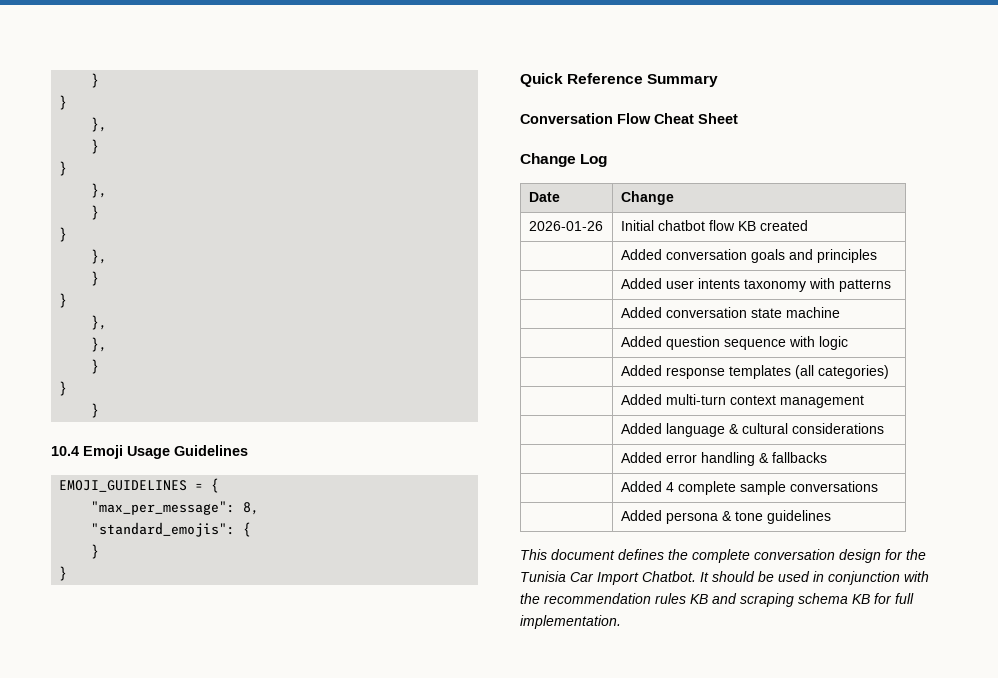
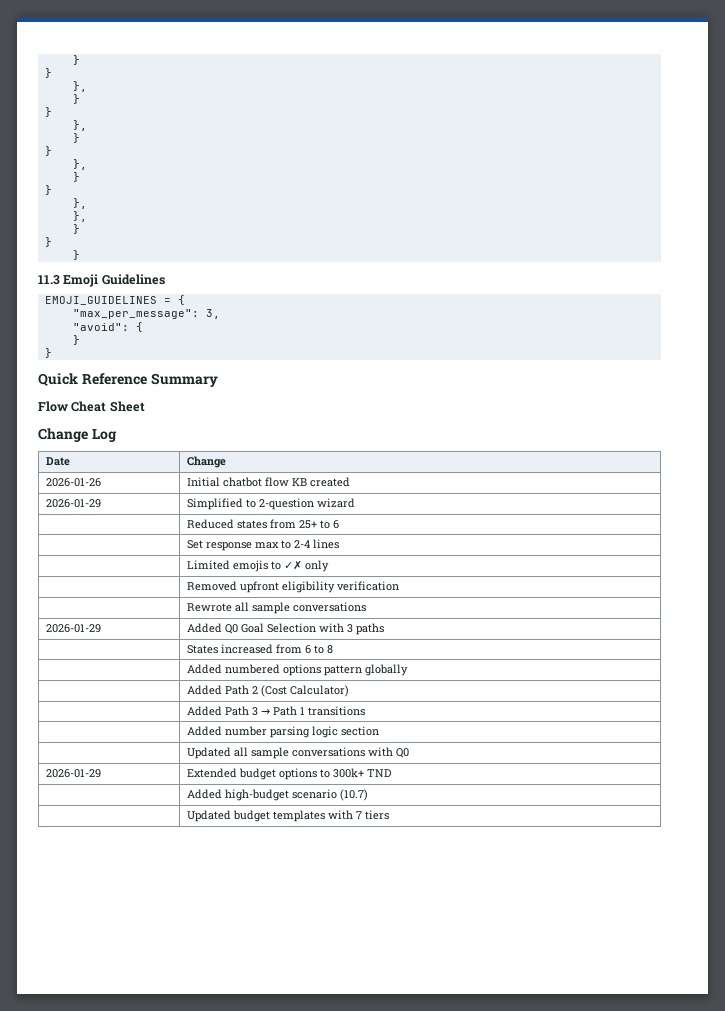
- 10.4 Emoji Usage Guidelines
+ 11.3 Emoji Guidelines
- "max_per_message": 8,
- "standard_emojis": {
+ "max_per_message": 3,
+ "avoid": {
- Conversation Flow Cheat Sheet
+ Flow Cheat Sheet
- | Added conversation goals and principles
- | Added user intents taxonomy with patterns
- | Added conversation state machine
- | Added question sequence with logic
- | Added response templates (all categories)
- | Added multi-turn context management
- | Added language & cultural considerations
- | Added error handling & fallbacks
- | Added 4 complete sample conversations
- | Added persona & tone guidelines
- This document defines the complete conversation design for the Tunisia Car Import Chatbot. It should be used in conjunction with the recommendation rules KB and scraping schema KB for full implementation.
+ 2026-01-29 | Simplified to 2-question wizard
+ | Reduced states from 25+ to 6
+ | Set response max to 2-4 lines
+ | Limited emojis to ✓✗ only
+ | Removed upfront eligibility verification
+ | Rewrote all sample conversations
+ 2026-01-29 | Added Q0 Goal Selection with 3 paths
+ | States increased from 6 to 8
+ | Added numbered options pattern globally
+ | Added Path 2 (Cost Calculator)
+ | Added Path 3 → Path 1 transitions
+ | Added number parsing logic section
+ | Updated all sample conversations with Q0
+ 2026-01-29 | Extended budget options to 300k+ TND
+ | Added high-budget scenario (10.7)
+ | Updated budget templates with 7 tiers

